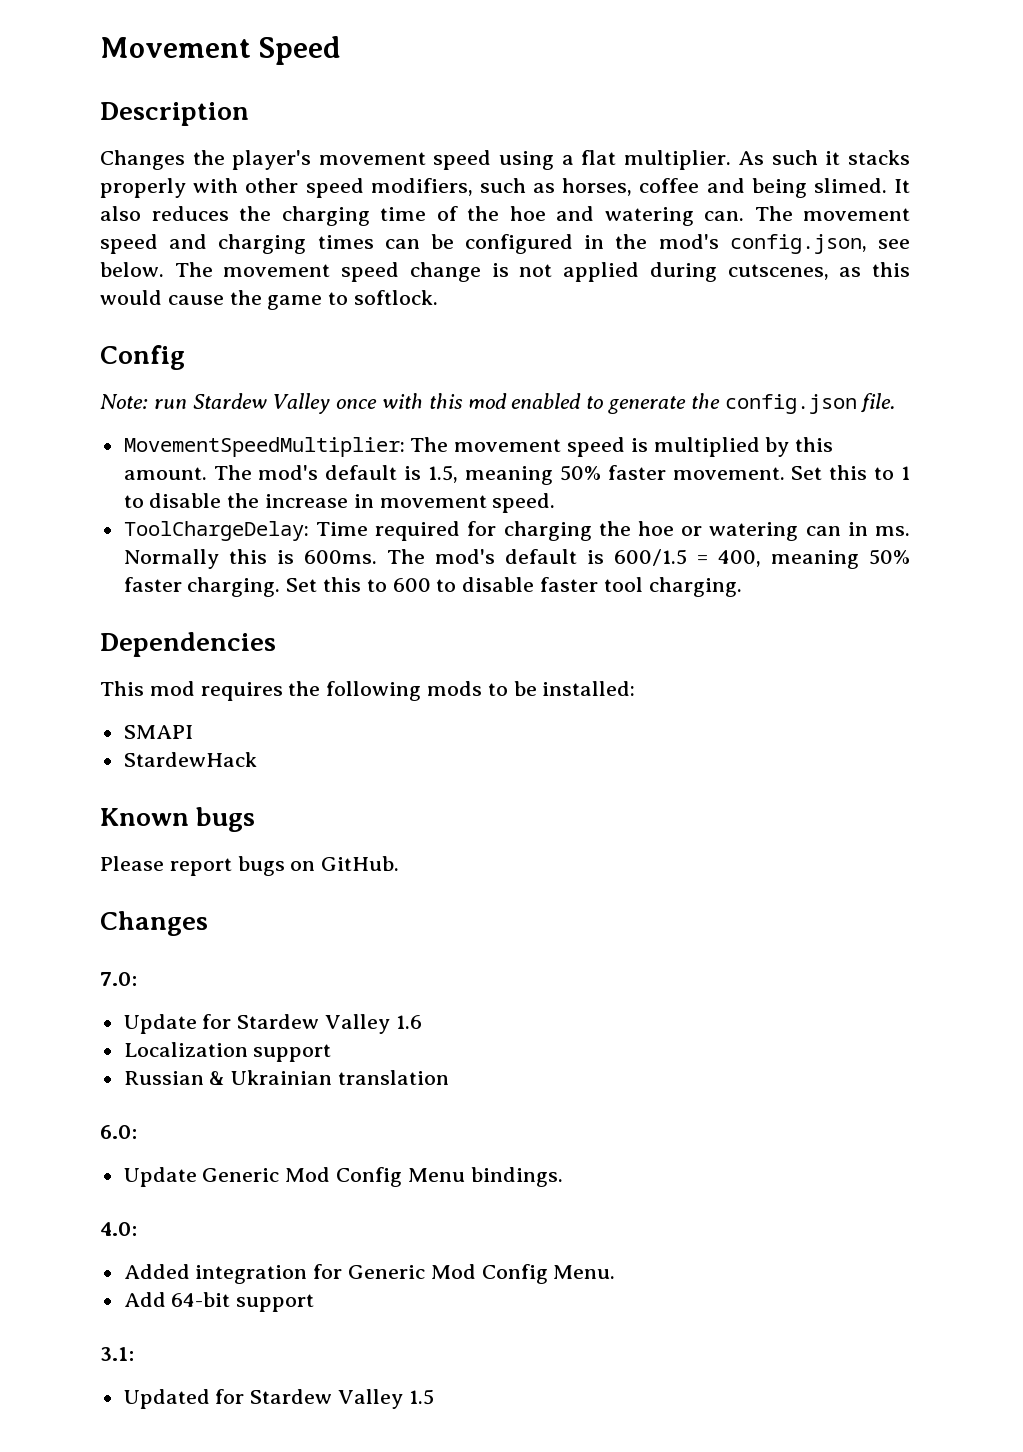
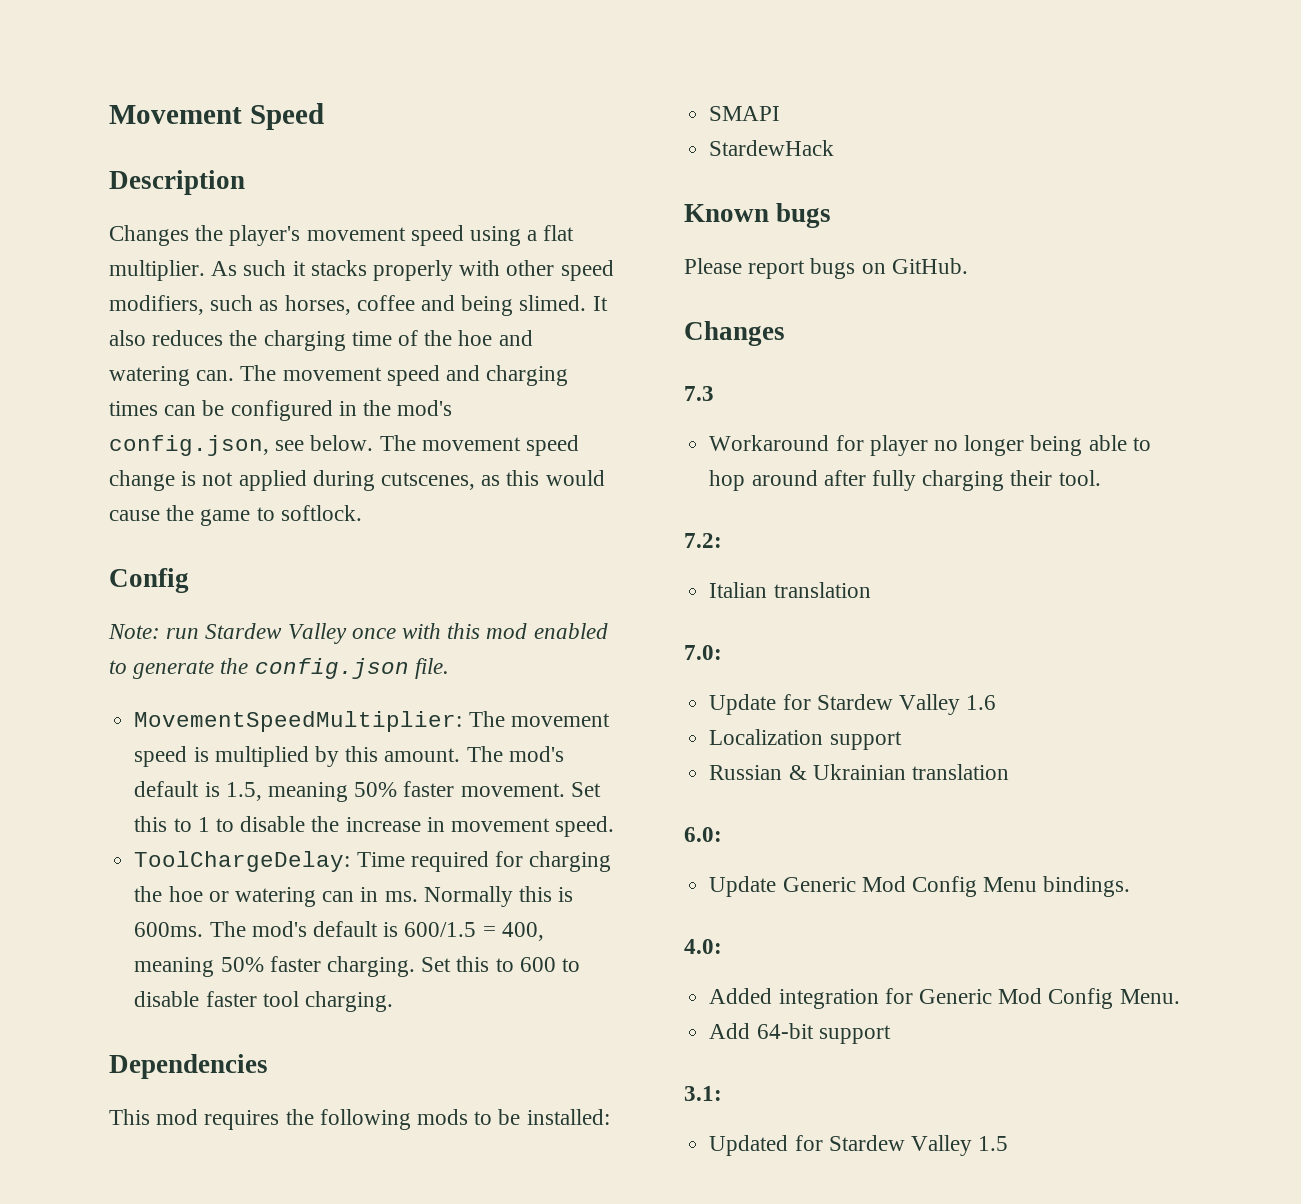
+ 7.3
+ Workaround for player no longer being able to hop around after fully charging their tool.
+ 7.2:
+ Italian translation

